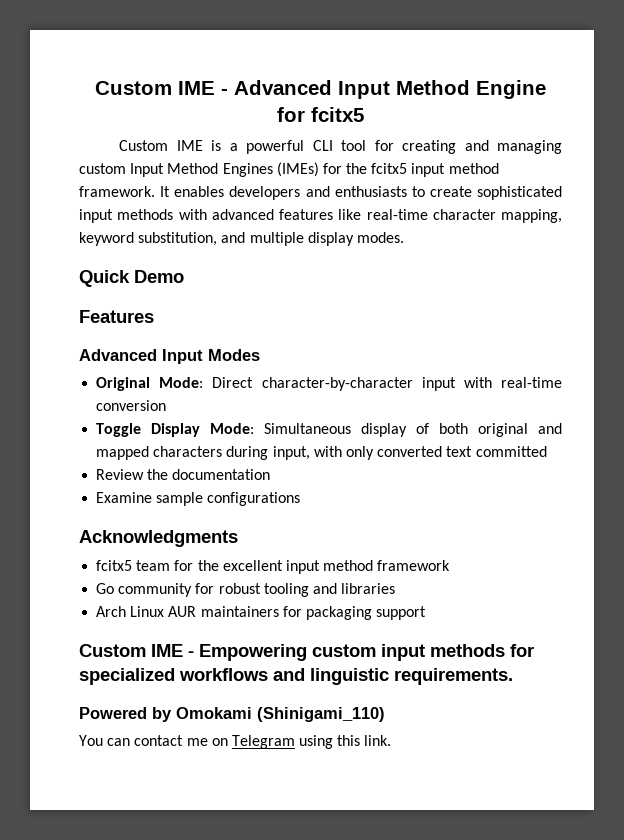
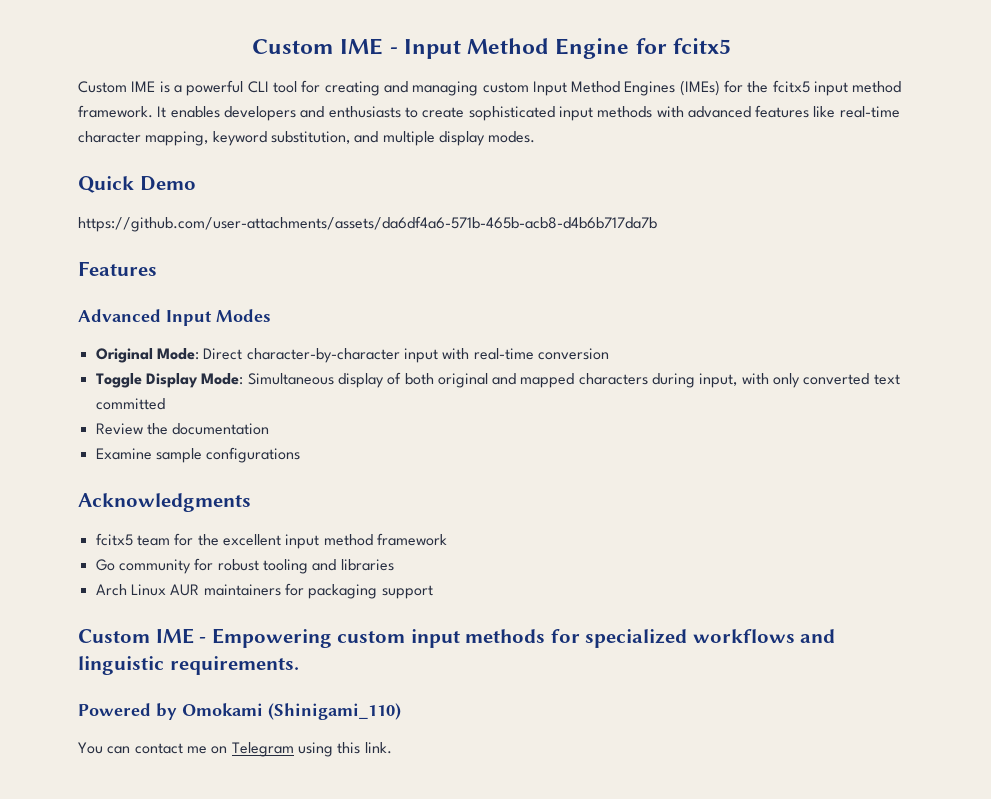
- Custom IME - Advanced Input Method Engine for fcitx5
+ Custom IME - Input Method Engine for fcitx5
+ https://github.com/user-attachments/assets/da6df4a6-571b-465b-acb8-d4b6b717da7b

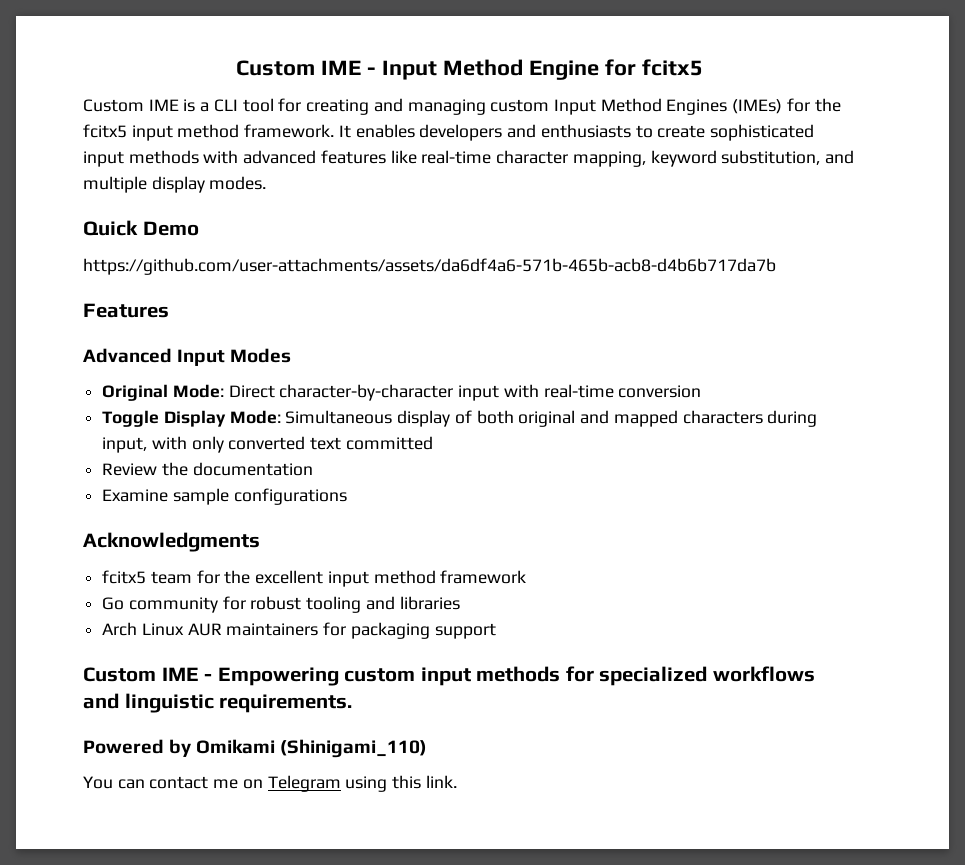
- Custom IME is a powerful CLI tool for creating and managing custom Input Method Engines (IMEs) for the fcitx5 input method framework.
+ Custom IME is a CLI tool for creating and managing custom Input Method Engines (IMEs) for the fcitx5 input method framework.
- Powered by Omokami (Shinigami_110)
+ Powered by Omikami (Shinigami_110)

